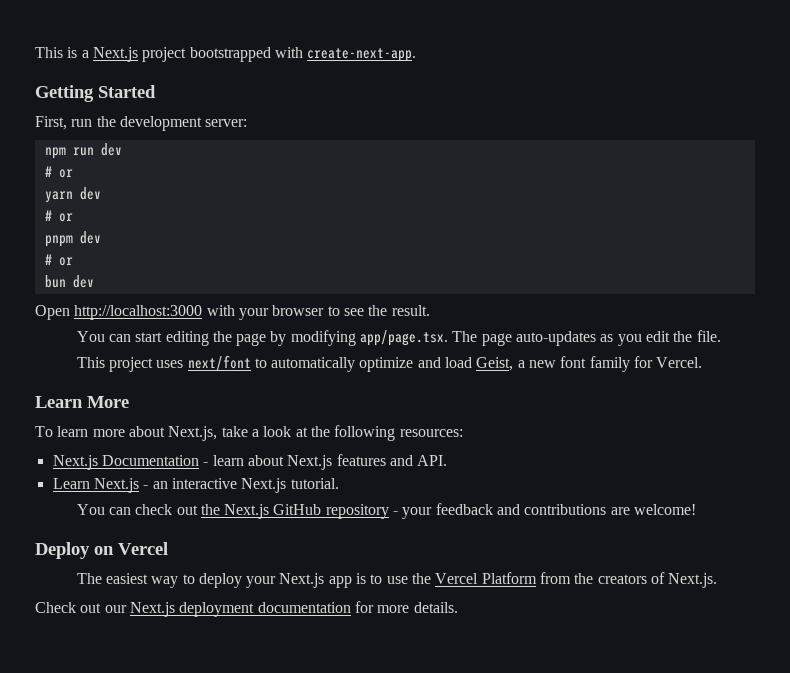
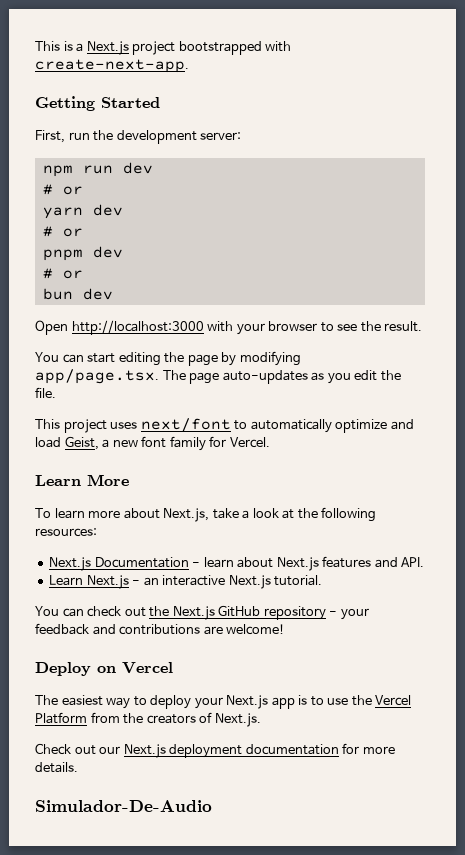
+ Simulador-De-Audio

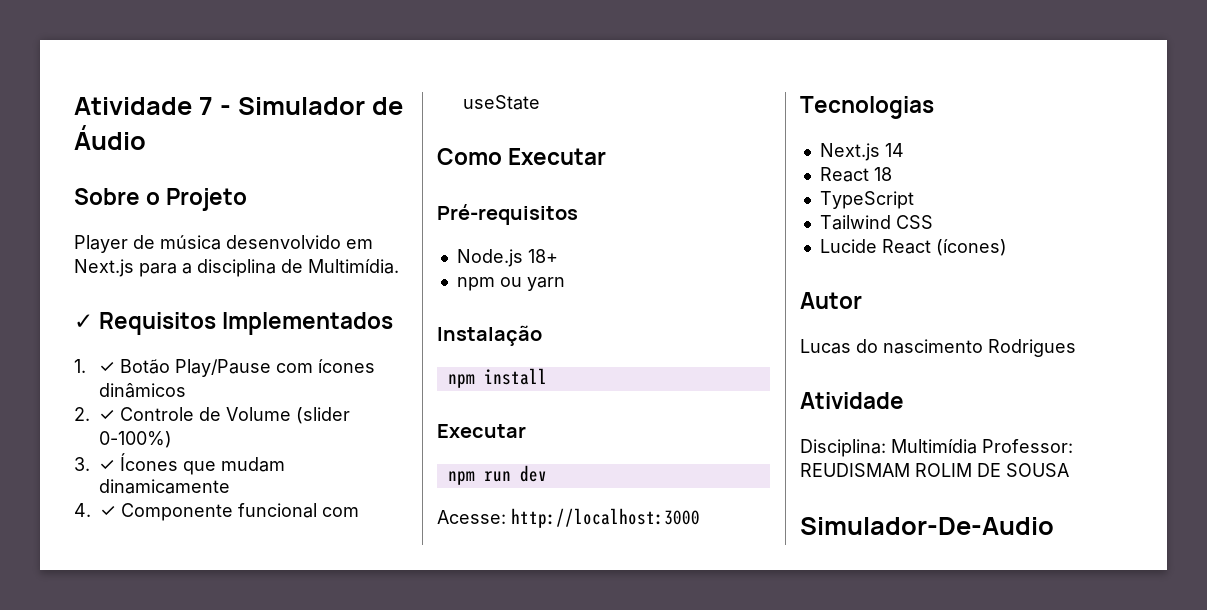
- This is a Next.js project bootstrapped with create-next-app.
- Getting Started
- First, run the development server:
+ Atividade 7 - Simulador de Áudio
+ Sobre o Projeto
+ Player de música desenvolvido em Next.js para a disciplina de Multimídia.
+ ✓ Requisitos Implementados
+ 1. ✓ Botão Play/Pause com ícones dinâmicos
+ 2. ✓ Controle de Volume (slider 0-100%)
+ 3. ✓ Ícones que mudam dinamicamente
+ 4. ✓ Componente funcional com useState
+ Como Executar
+ Pré-requisitos
+ Node.js 18+
+ npm ou yarn
+ Instalação
+ npm install
+ Executar
  npm run dev
- # or
- yarn dev
- # or
- pnpm dev
- # or
- bun dev
- Open http://localhost:3000 with your browser to see the result.
- You can start editing the page by modifying app/page.tsx. The page auto-updates as you edit the file.
- This project uses next/font to automatically optimize and load Geist, a new font family for Vercel.
- Learn More
- To learn more about Next.js, take a look at the following resources:
- Next.js Documentation - learn about Next.js features and API.
- Learn Next.js - an interactive Next.js tutorial.
- You can check out the Next.js GitHub repository - your feedback and contributions are welcome!
- Deploy on Vercel
- The easiest way to deploy your Next.js app is to use the Vercel Platform from the creators of Next.js.
- Check out our Next.js deployment documentation for more details.
+ Acesse: http://localhost:3000
+ Tecnologias
+ Next.js 14
+ React 18
+ TypeScript
+ Tailwind CSS
+ Lucide React (ícones)
+ Autor
+ Lucas do nascimento Rodrigues
+ Atividade
+ Disciplina: Multimídia Professor: REUDISMAM ROLIM DE SOUSA

